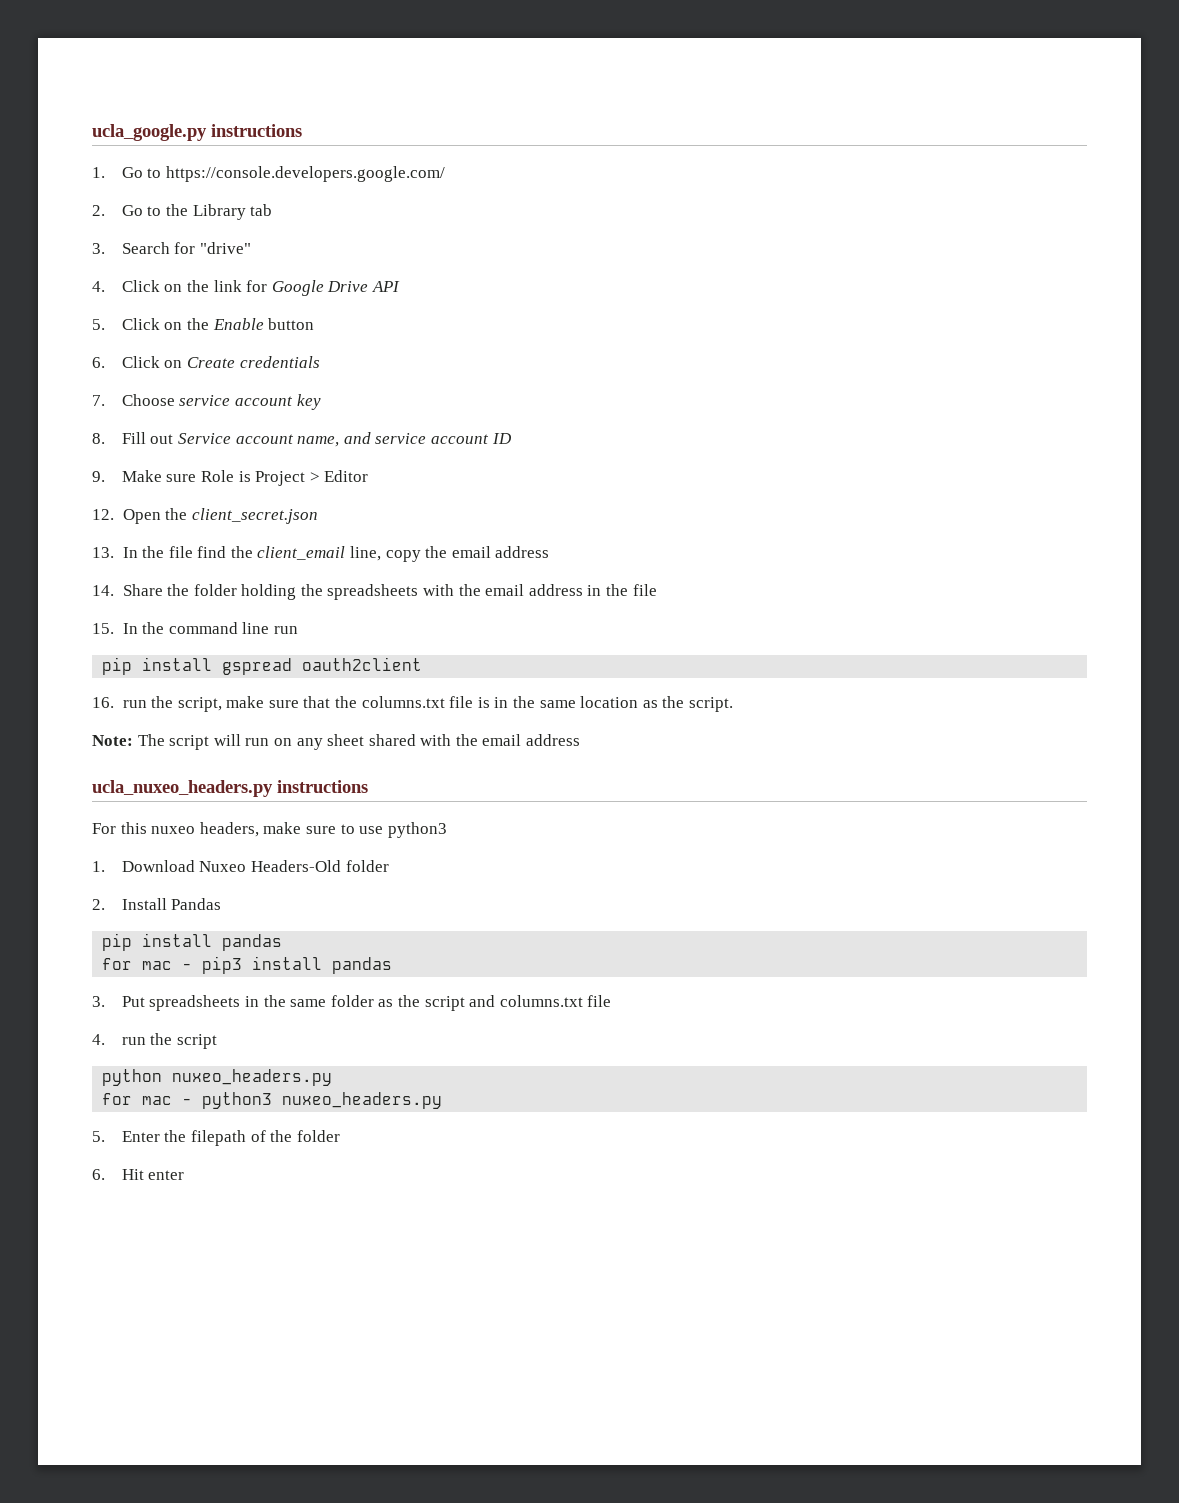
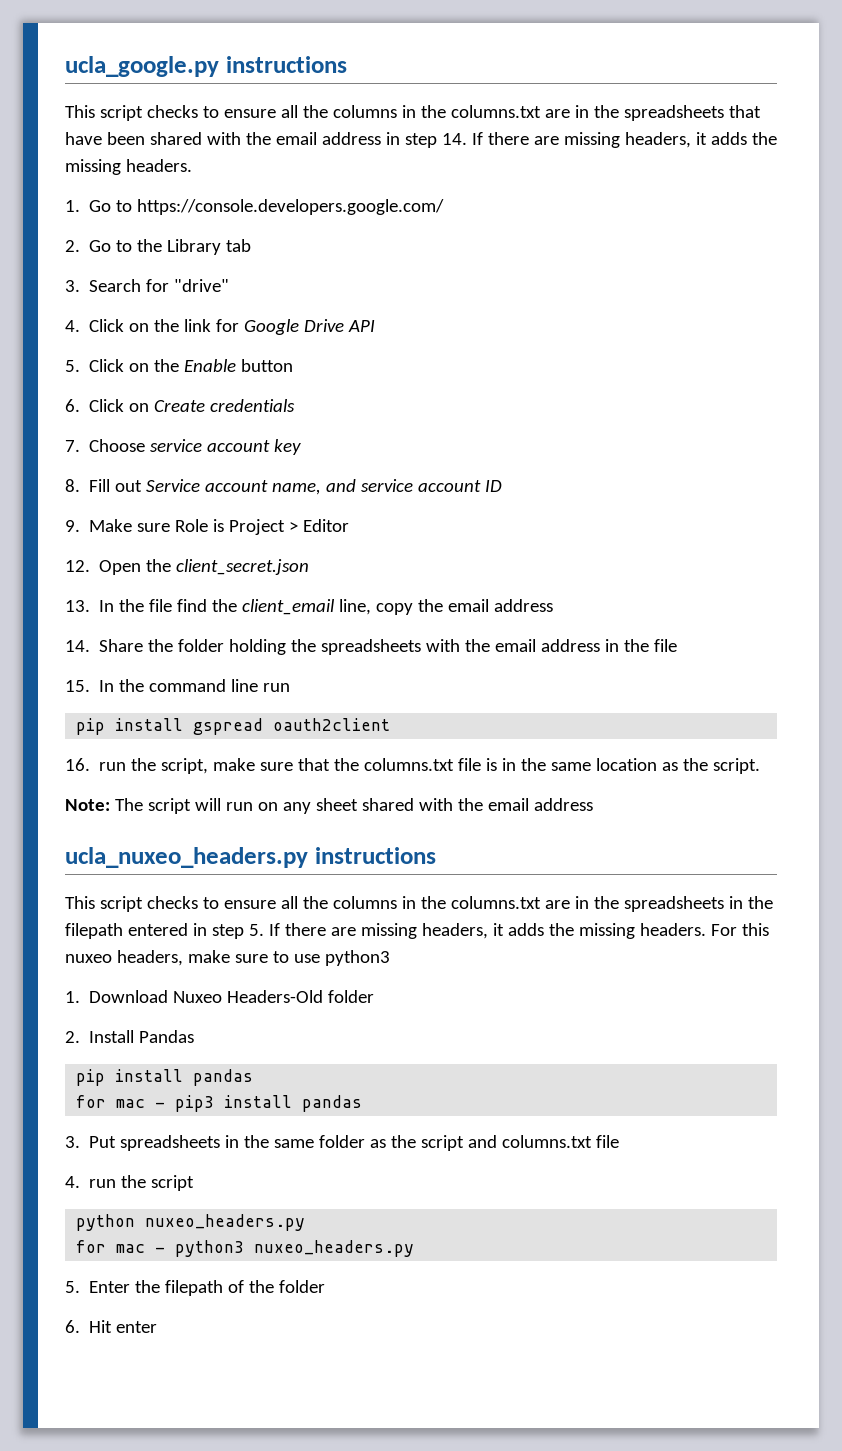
+ This script checks to ensure all the columns in the columns.txt are in the spreadsheets that have been shared with the email address in step 14. If there are missing headers, it adds the missing headers.
+ This script checks to ensure all the columns in the columns.txt are in the spreadsheets in the filepath entered in step 5. If there are missing headers, it adds the missing headers.

